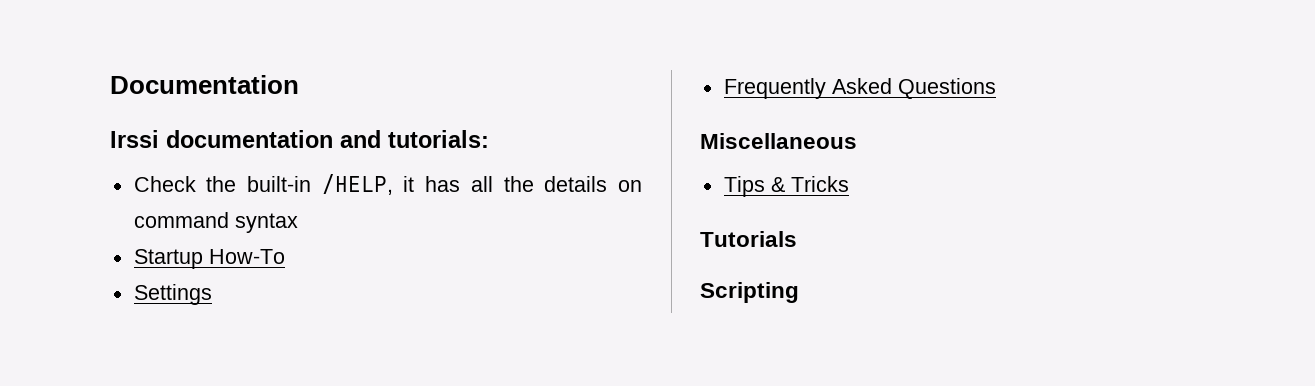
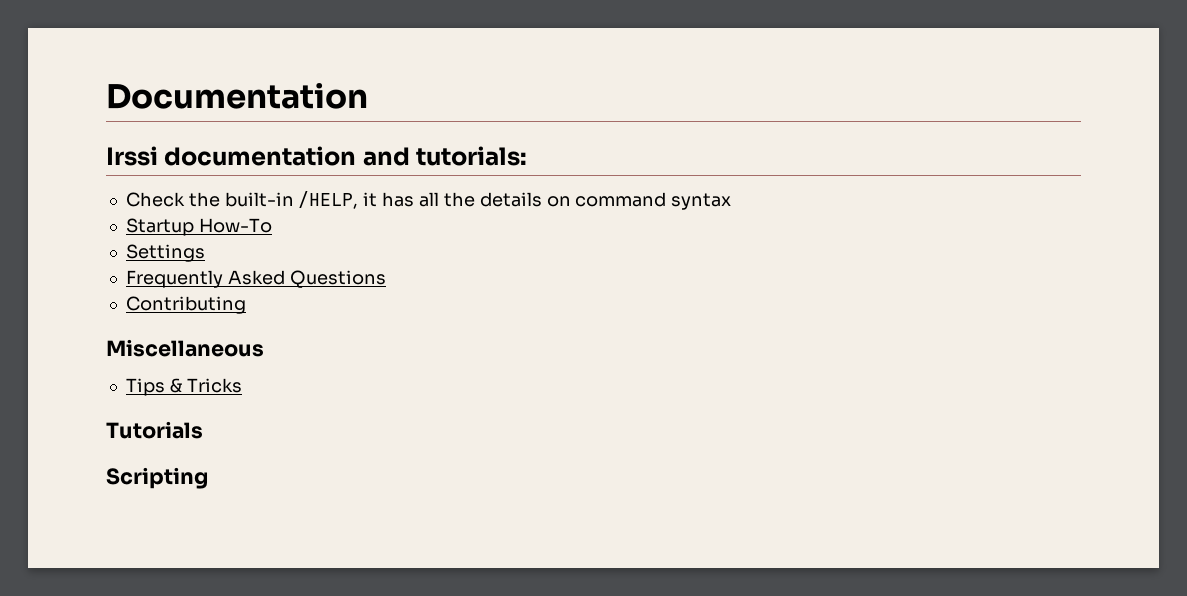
+ Contributing

